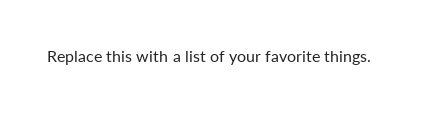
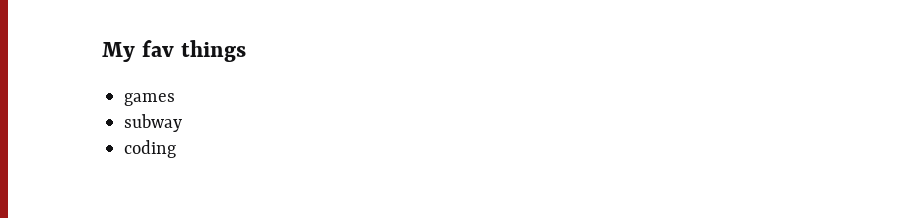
- Replace this with a list of your favorite things.
+ My fav things
+ games
+ subway
+ coding

